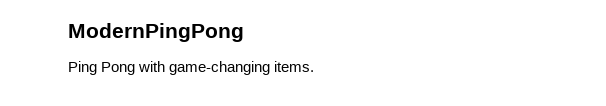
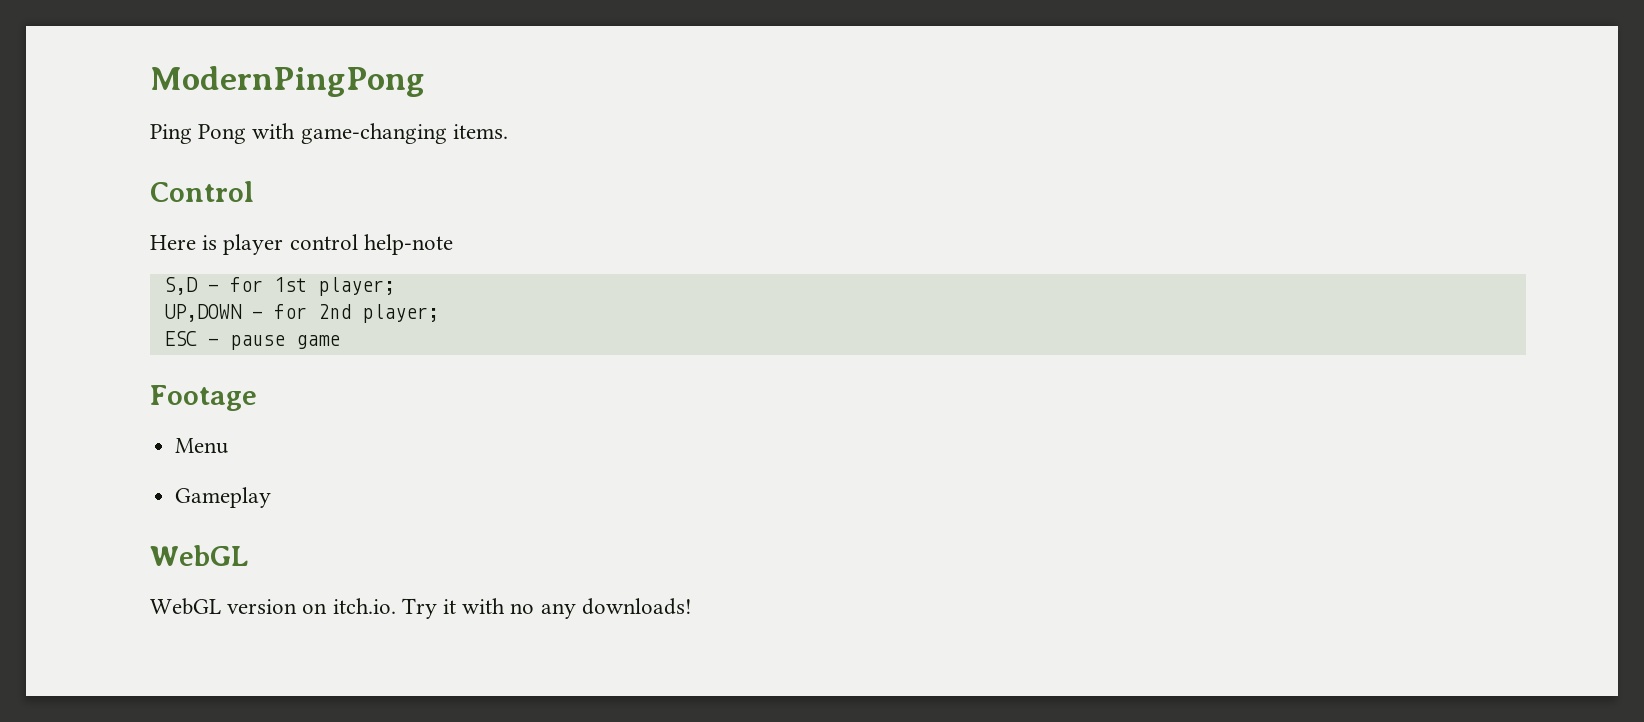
+ Control
+ Here is player control help-note
+ S,D - for 1st player;
+ UP,DOWN - for 2nd player;
+ ESC - pause game
+ Footage
+ Menu
+ Gameplay
+ WebGL
+ WebGL version on itch.io. Try it with no any downloads!

